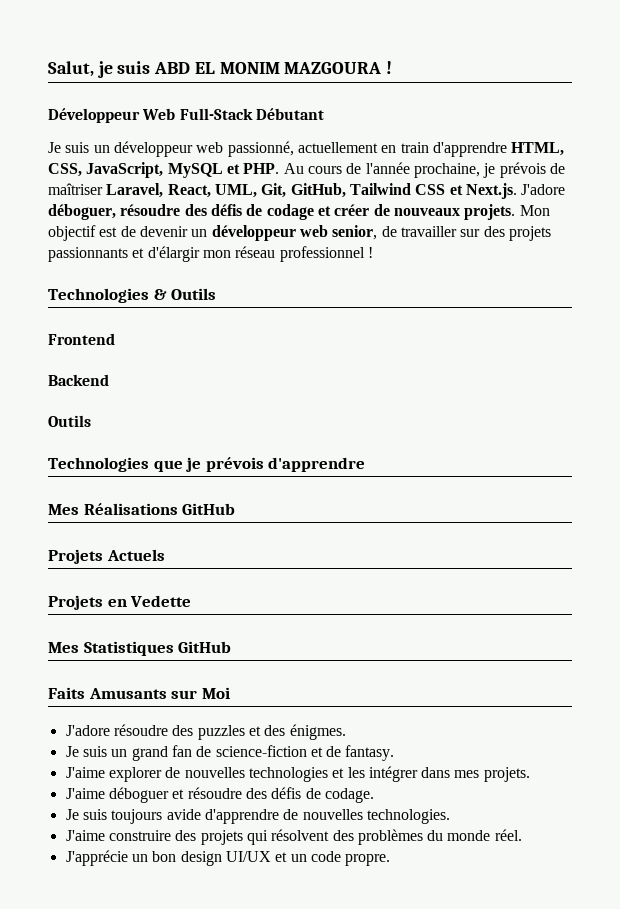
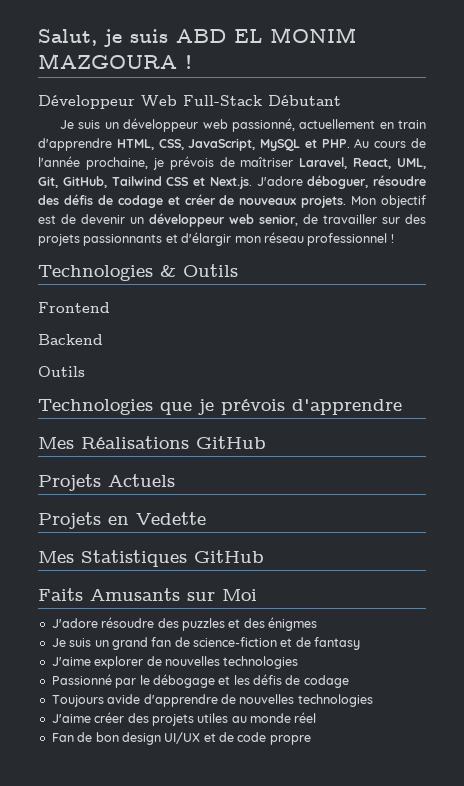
- J'adore résoudre des puzzles et des énigmes.
+ J'adore résoudre des puzzles et des énigmes
- Je suis un grand fan de science-fiction et de fantasy.
+ Je suis un grand fan de science-fiction et de fantasy
- J'aime explorer de nouvelles technologies et les intégrer dans mes projets.
- J'aime déboguer et résoudre des défis de codage.
- Je suis toujours avide d'apprendre de nouvelles technologies.
- J'aime construire des projets qui résolvent des problèmes du monde réel.
- J'apprécie un bon design UI/UX et un code propre.
+ J'aime explorer de nouvelles technologies
+ Passionné par le débogage et les défis de codage
+ Toujours avide d'apprendre de nouvelles technologies
+ J'aime créer des projets utiles au monde réel
+ Fan de bon design UI/UX et de code propre

